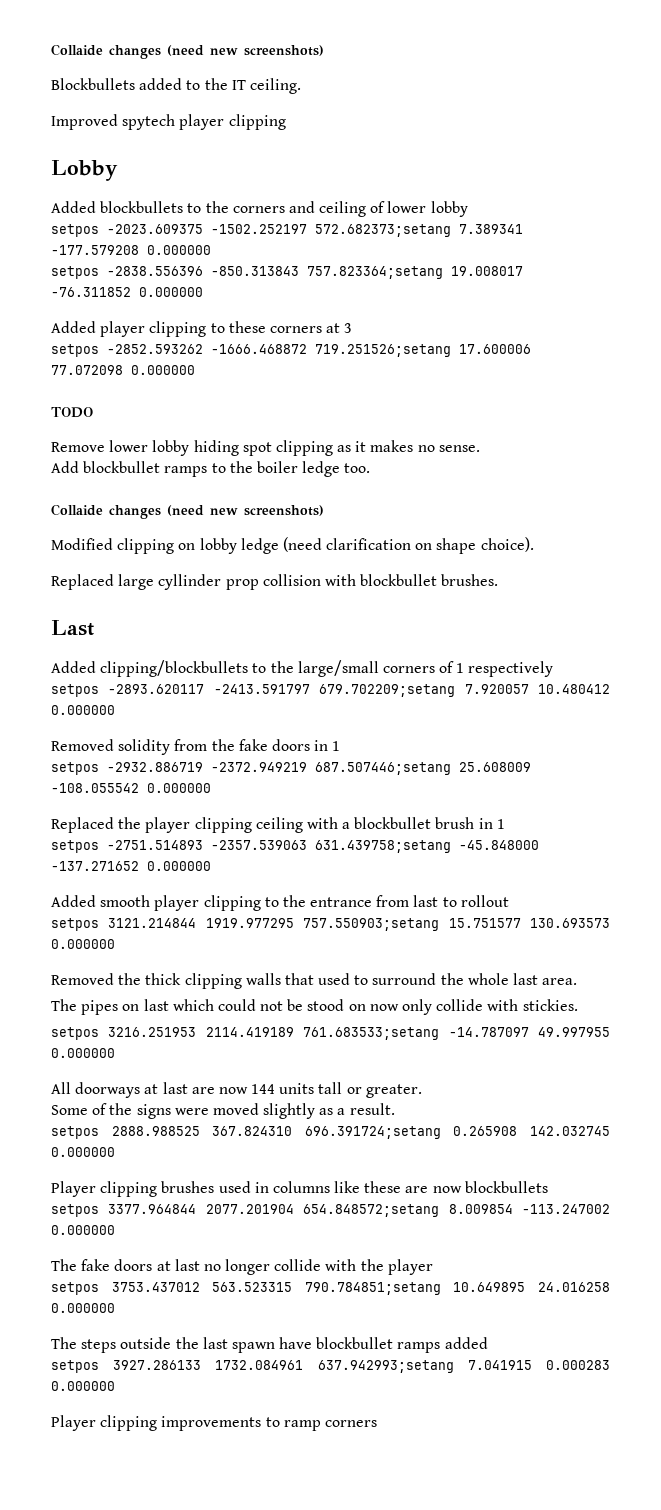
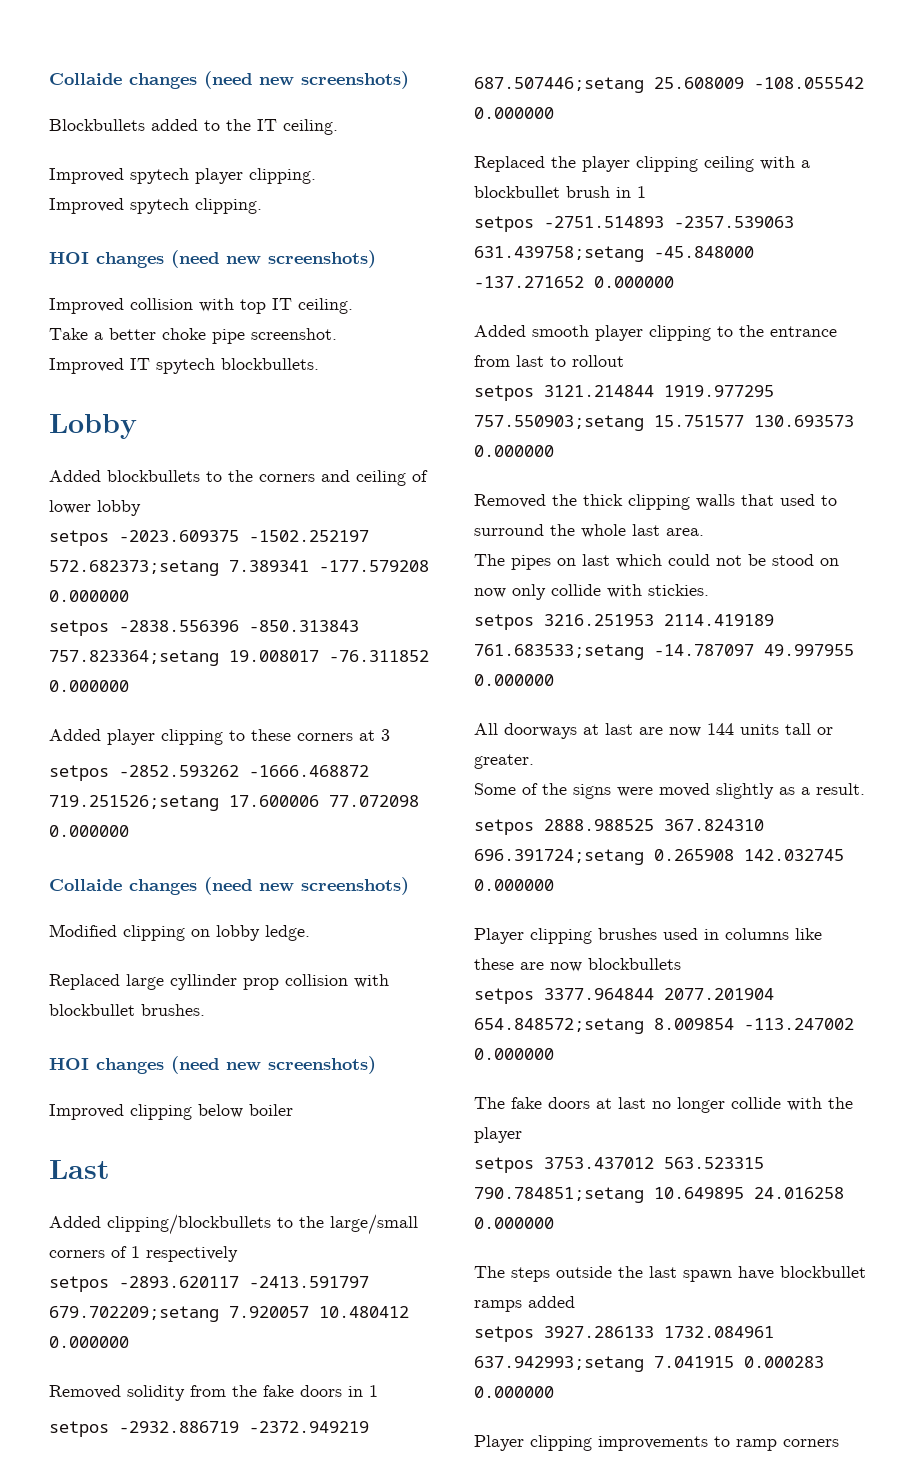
- Improved spytech player clipping
+ Improved spytech player clipping.
+ Improved spytech clipping.
+ HOI changes (need new screenshots)
+ Improved collision with top IT ceiling.
+ Take a better choke pipe screenshot.
+ Improved IT spytech blockbullets.
- TODO
- Remove lower lobby hiding spot clipping as it makes no sense.
- Add blockbullet ramps to the boiler ledge too.
- Modified clipping on lobby ledge (need clarification on shape choice).
+ Modified clipping on lobby ledge.
  Replaced large cyllinder prop collision with blockbullet brushes.
+ HOI changes (need new screenshots)
+ Improved clipping below boiler

